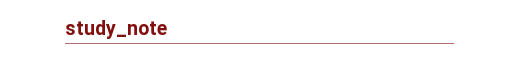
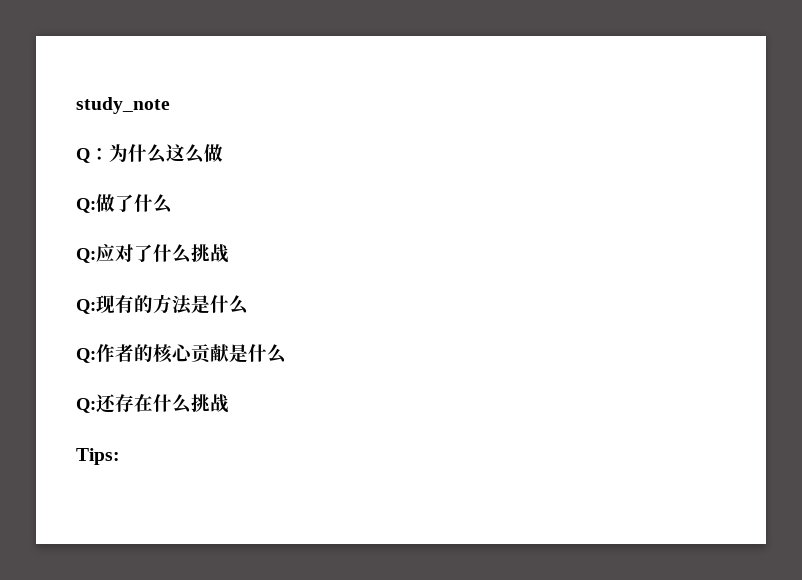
+ Q：为什么这么做
+ Q:做了什么
+ Q:应对了什么挑战
+ Q:现有的方法是什么
+ Q:作者的核心贡献是什么
+ Q:还存在什么挑战
+ Tips:

